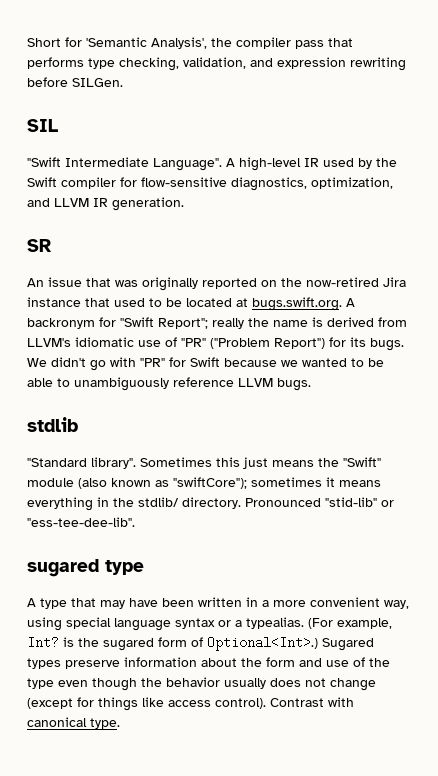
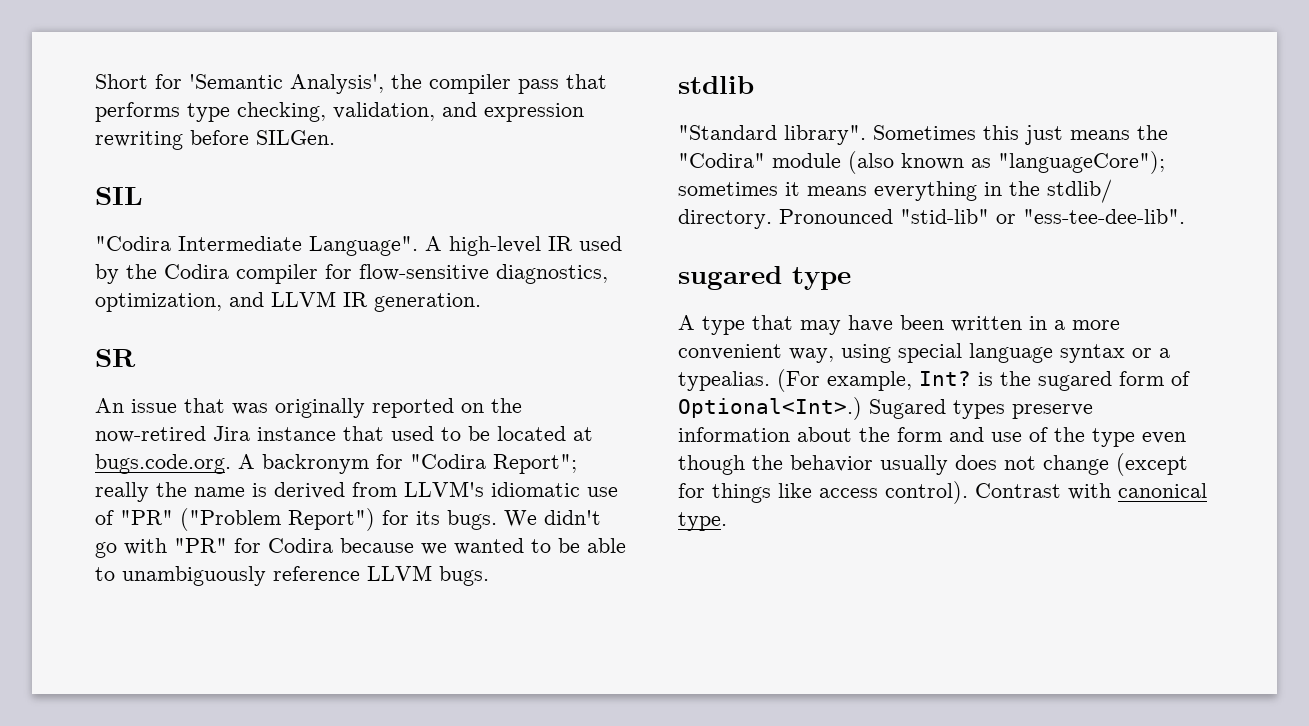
- "Swift Intermediate Language".
+ "Codira Intermediate Language".
- A high-level IR used by the Swift compiler for flow-sensitive diagnostics, optimization, and LLVM IR generation.
+ A high-level IR used by the Codira compiler for flow-sensitive diagnostics, optimization, and LLVM IR generation.
- An issue that was originally reported on the now-retired Jira instance that used to be located at bugs.swift.org. A backronym for "Swift Report"; really the name is derived from LLVM's idiomatic use of "PR" ("Problem Report") for its bugs.
+ An issue that was originally reported on the now-retired Jira instance that used to be located at bugs.code.org. A backronym for "Codira Report"; really the name is derived from LLVM's idiomatic use of "PR" ("Problem Report") for its bugs.
- We didn't go with "PR" for Swift because we wanted to be able to unambiguously reference LLVM bugs.
+ We didn't go with "PR" for Codira because we wanted to be able to unambiguously reference LLVM bugs.
- Sometimes this just means the "Swift" module (also known as "swiftCore"); sometimes it means everything in the stdlib/ directory.
+ Sometimes this just means the "Codira" module (also known as "languageCore"); sometimes it means everything in the stdlib/ directory.

